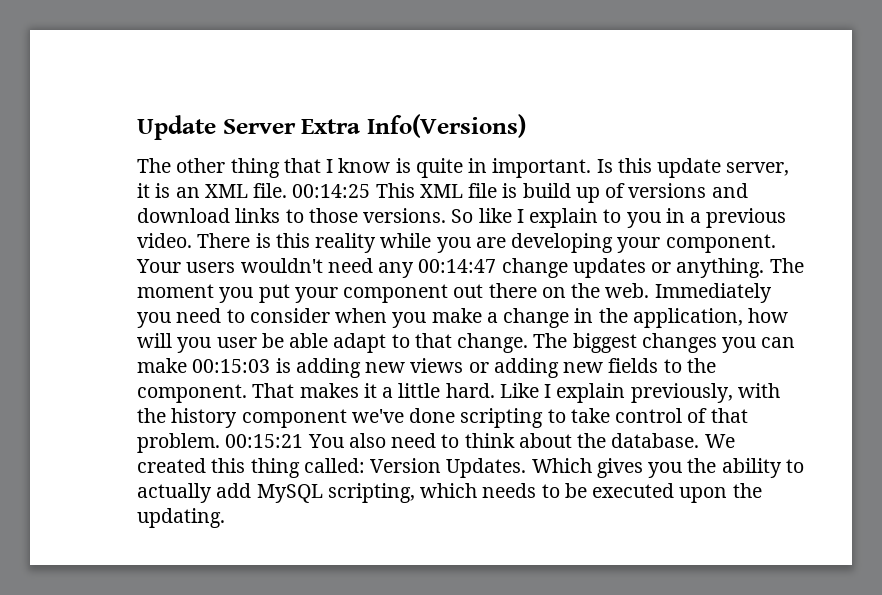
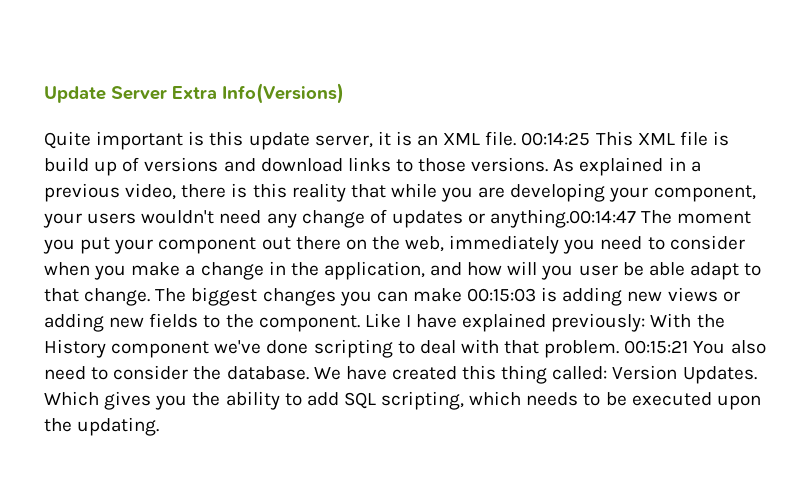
- The other thing that I know is quite in important. Is this update server, it is an XML file.
+ Quite important is this update server, it is an XML file.
- So like I explain to you in a previous video. There is this reality while you are developing your component. Your users wouldn't need any 00:14:47 change updates or anything. The moment you put your component out there on the web. Immediately you need to consider when you make a change in the application, how will you user be able adapt to that change.
+ As explained in a previous video, there is this reality that while you are developing your component, your users wouldn't need any change of updates or anything.00:14:47 The moment you put your component out there on the web, immediately you need to consider when you make a change in the application, and how will you user be able adapt to that change.
- That makes it a little hard. Like I explain previously, with the history component we've done scripting to take control of that problem.
+ Like I have explained previously: With the History component we've done scripting to deal with that problem.
- 00:15:21 You also need to think about the database.
+ 00:15:21 You also need to consider the database.
- We created this thing called: Version Updates.
+ We have created this thing called: Version Updates.
- Which gives you the ability to actually add MySQL scripting, which needs to be executed upon the updating.
+ Which gives you the ability to add SQL scripting, which needs to be executed upon the updating.

